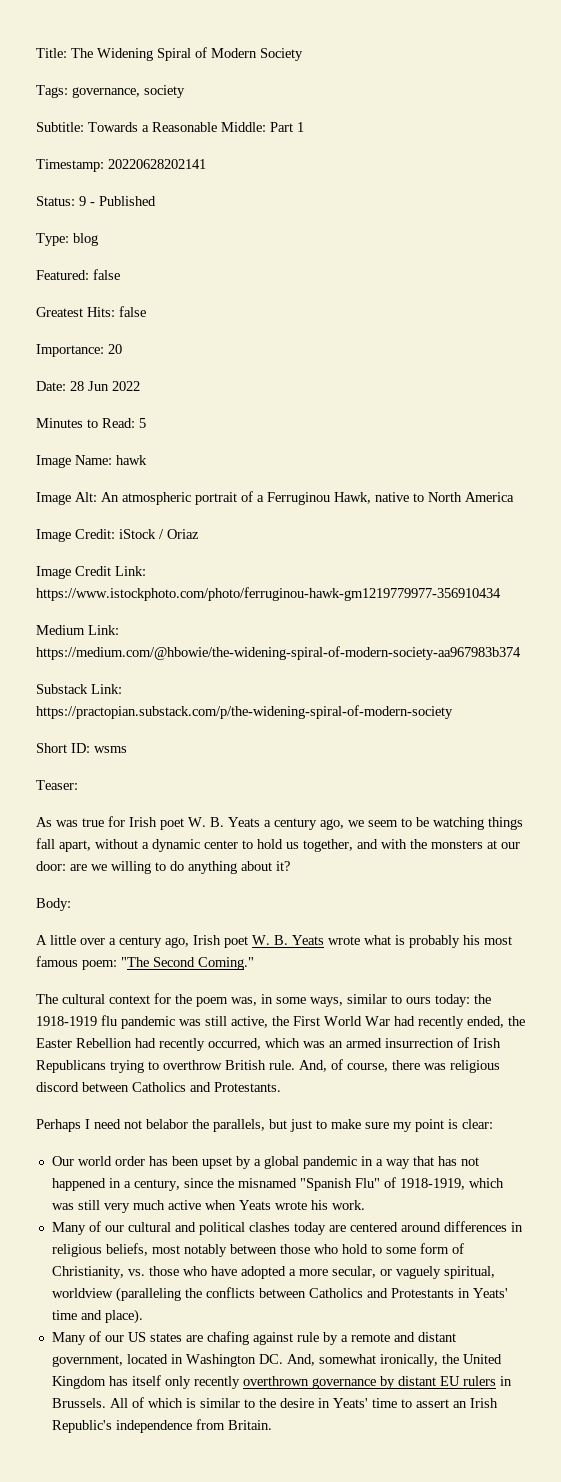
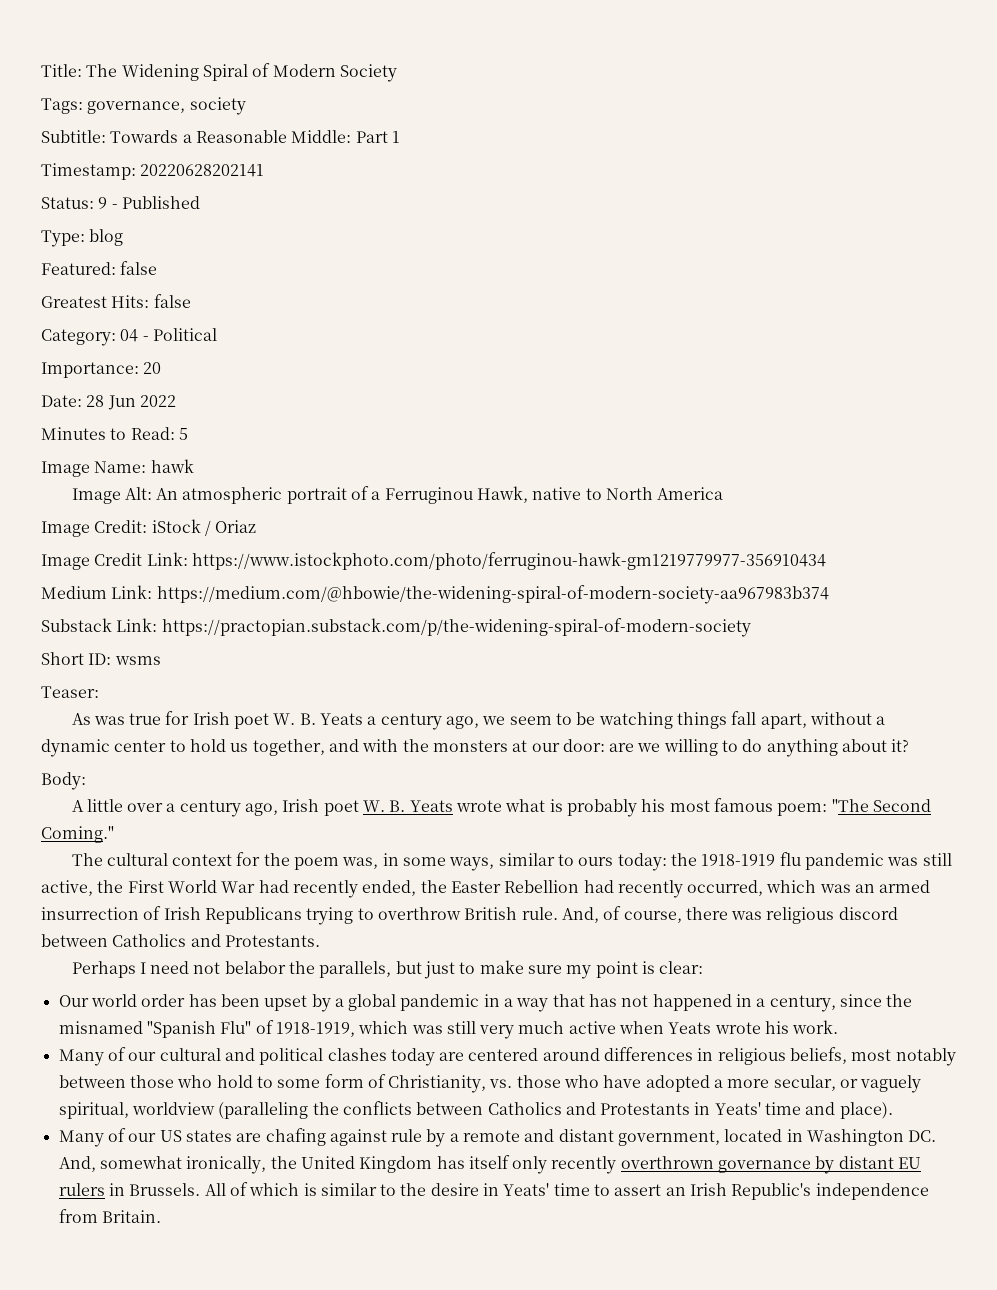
+ Category: 04 - Political

